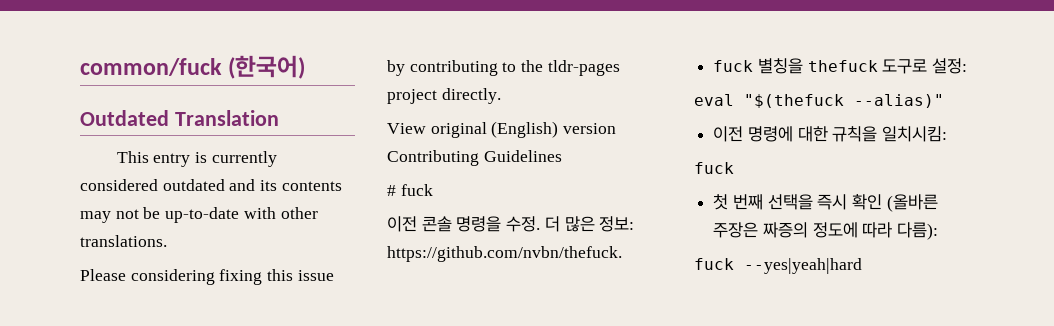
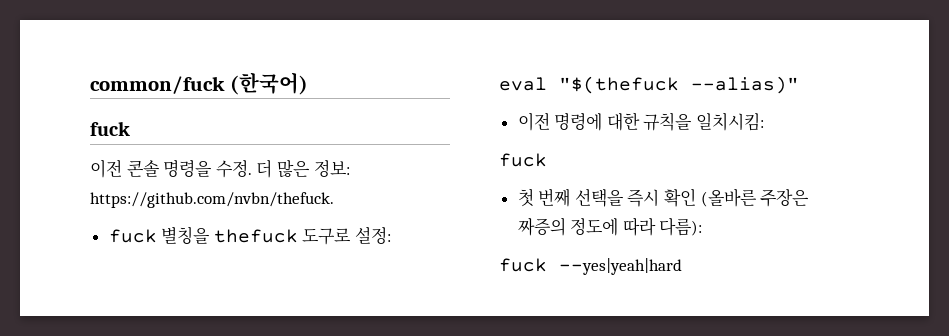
  common/fuck (한국어)
- Outdated Translation
- This entry is currently considered outdated and its contents may not be up-to-date with other translations.
- Please considering fixing this issue by contributing to the tldr-pages project directly.
- View original (English) version Contributing Guidelines
- # fuck
+ fuck

